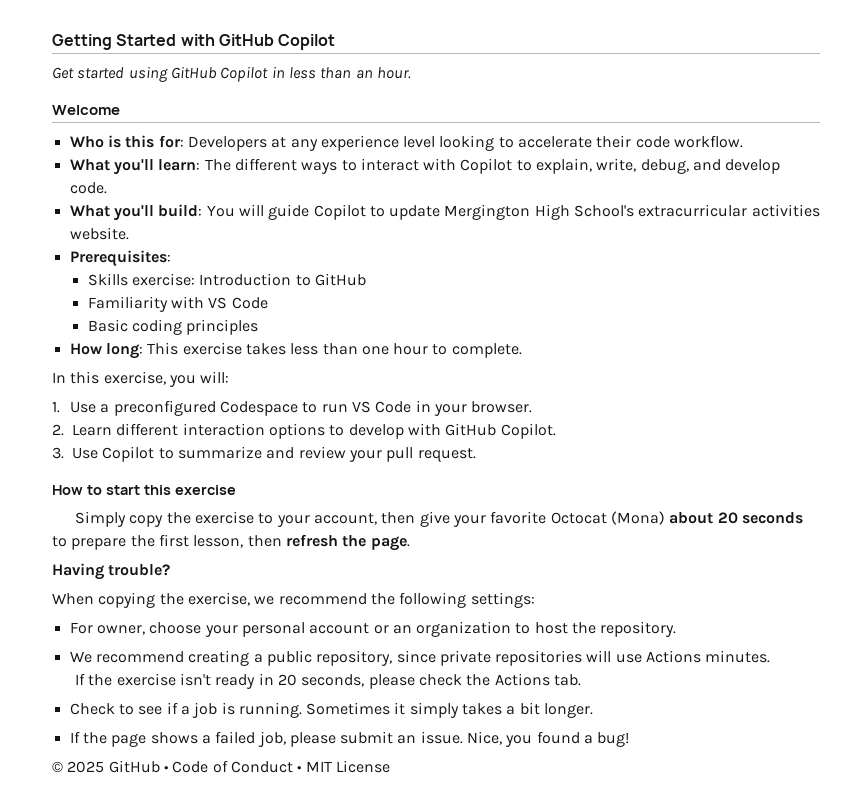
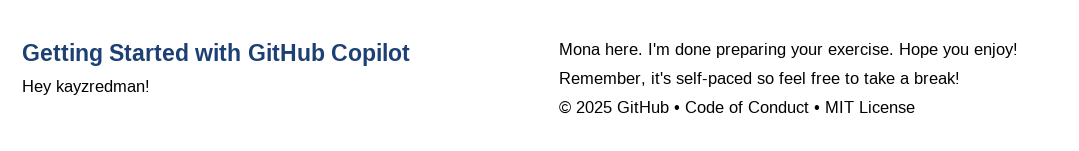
- Get started using GitHub Copilot in less than an hour.
- Welcome
- Who is this for: Developers at any experience level looking to accelerate their code workflow.
- What you'll learn: The different ways to interact with Copilot to explain, write, debug, and develop code.
- What you'll build: You will guide Copilot to update Mergington High School's extracurricular activities website.
- Prerequisites:
- Skills exercise: Introduction to GitHub
- Familiarity with VS Code
- Basic coding principles
- How long: This exercise takes less than one hour to complete.
- In this exercise, you will:
- 1. Use a preconfigured Codespace to run VS Code in your browser.
- 2. Learn different interaction options to develop with GitHub Copilot.
- 3. Use Copilot to summarize and review your pull request.
- How to start this exercise
- Simply copy the exercise to your account, then give your favorite Octocat (Mona) about 20 seconds to prepare the first lesson, then refresh the page.
- Having trouble?
- When copying the exercise, we recommend the following settings:
- For owner, choose your personal account or an organization to host the repository.
- We recommend creating a public repository, since private repositories will use Actions minutes.
- If the exercise isn't ready in 20 seconds, please check the Actions tab.
- Check to see if a job is running. Sometimes it simply takes a bit longer.
- If the page shows a failed job, please submit an issue. Nice, you found a bug!
+ Hey kayzredman!
+ Mona here. I'm done preparing your exercise. Hope you enjoy!
+ Remember, it's self-paced so feel free to take a break!

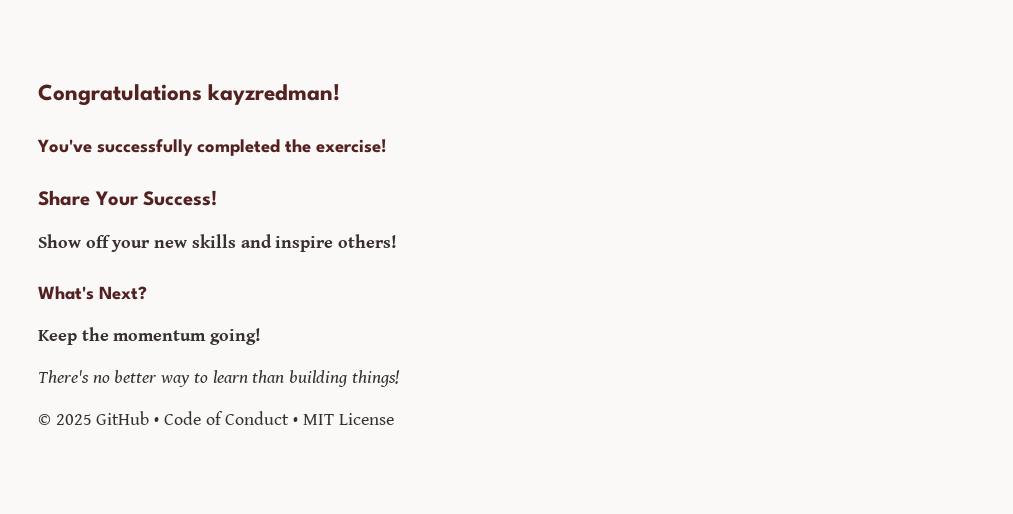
- Getting Started with GitHub Copilot
- Hey kayzredman!
- Mona here. I'm done preparing your exercise. Hope you enjoy!
- Remember, it's self-paced so feel free to take a break!
+ Congratulations kayzredman!
+ You've successfully completed the exercise!
+ Share Your Success!
+ Show off your new skills and inspire others!
+ What's Next?
+ Keep the momentum going!
+ There's no better way to learn than building things!

